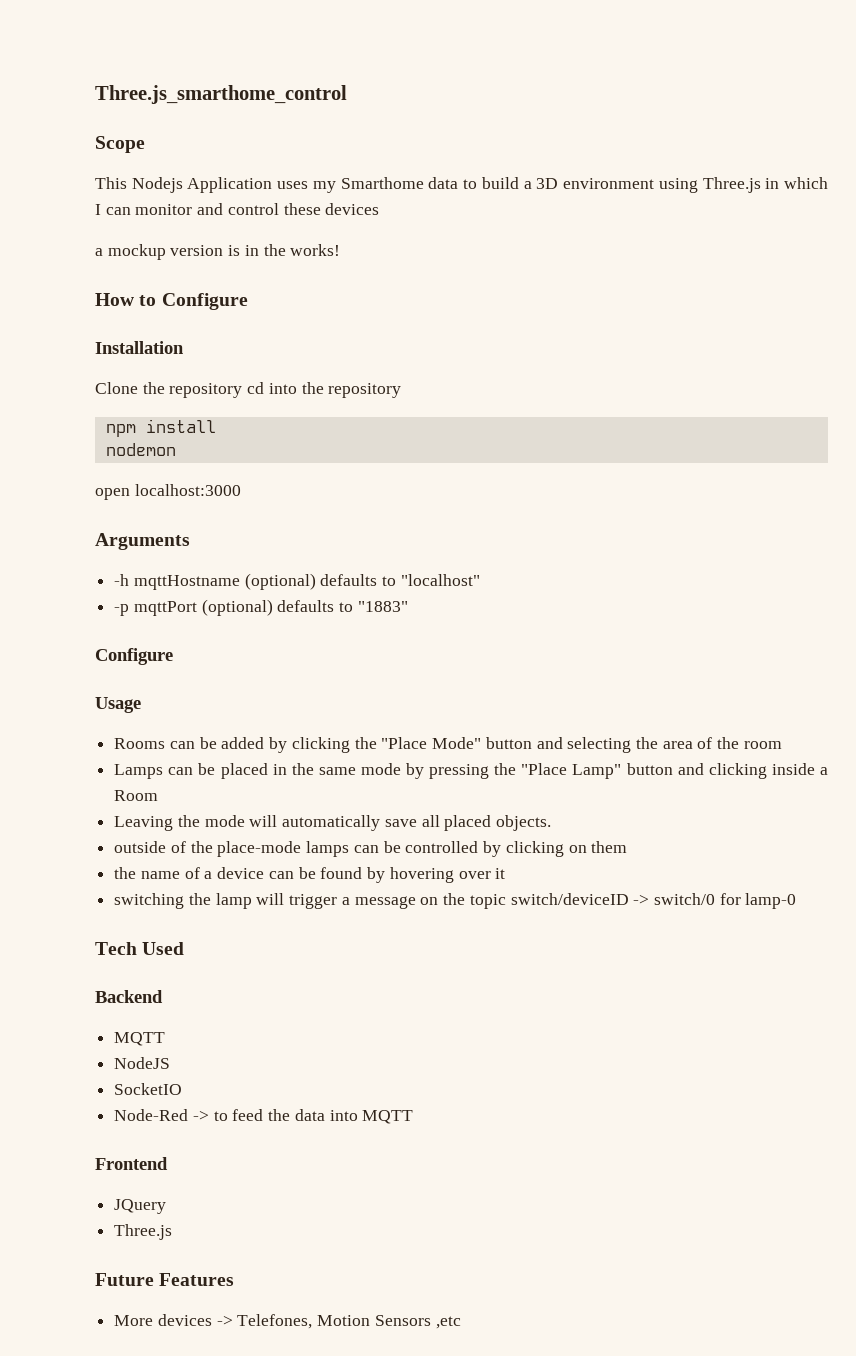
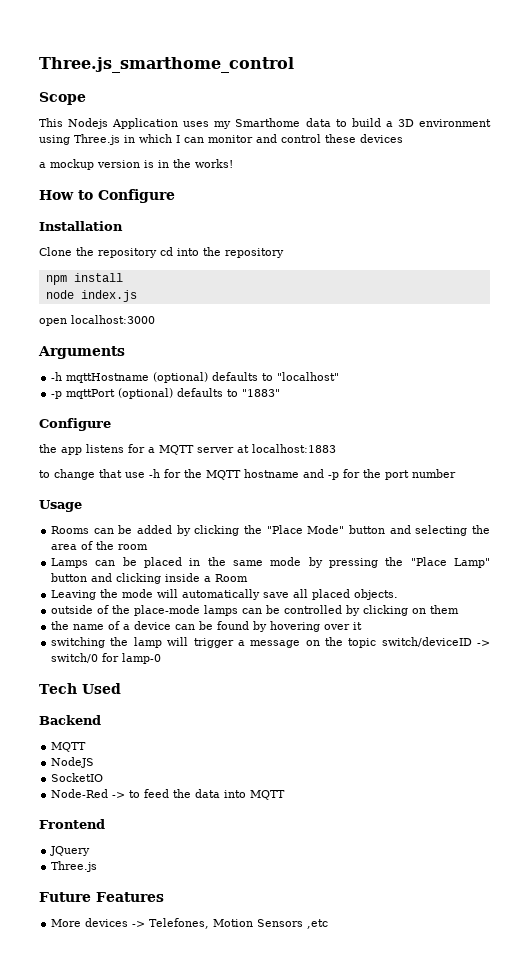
- nodemon
+ node index.js
+ the app listens for a MQTT server at localhost:1883
+ to change that use -h for the MQTT hostname and -p for the port number

